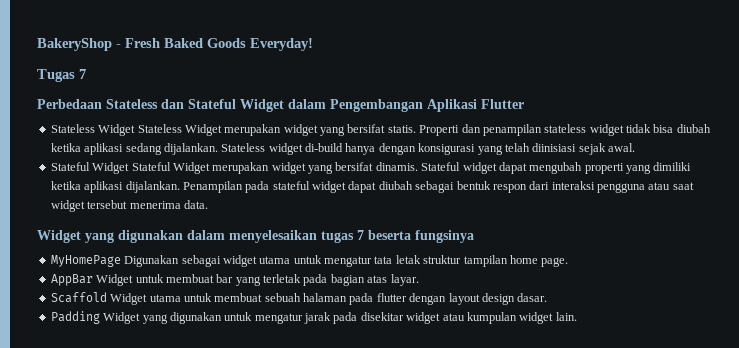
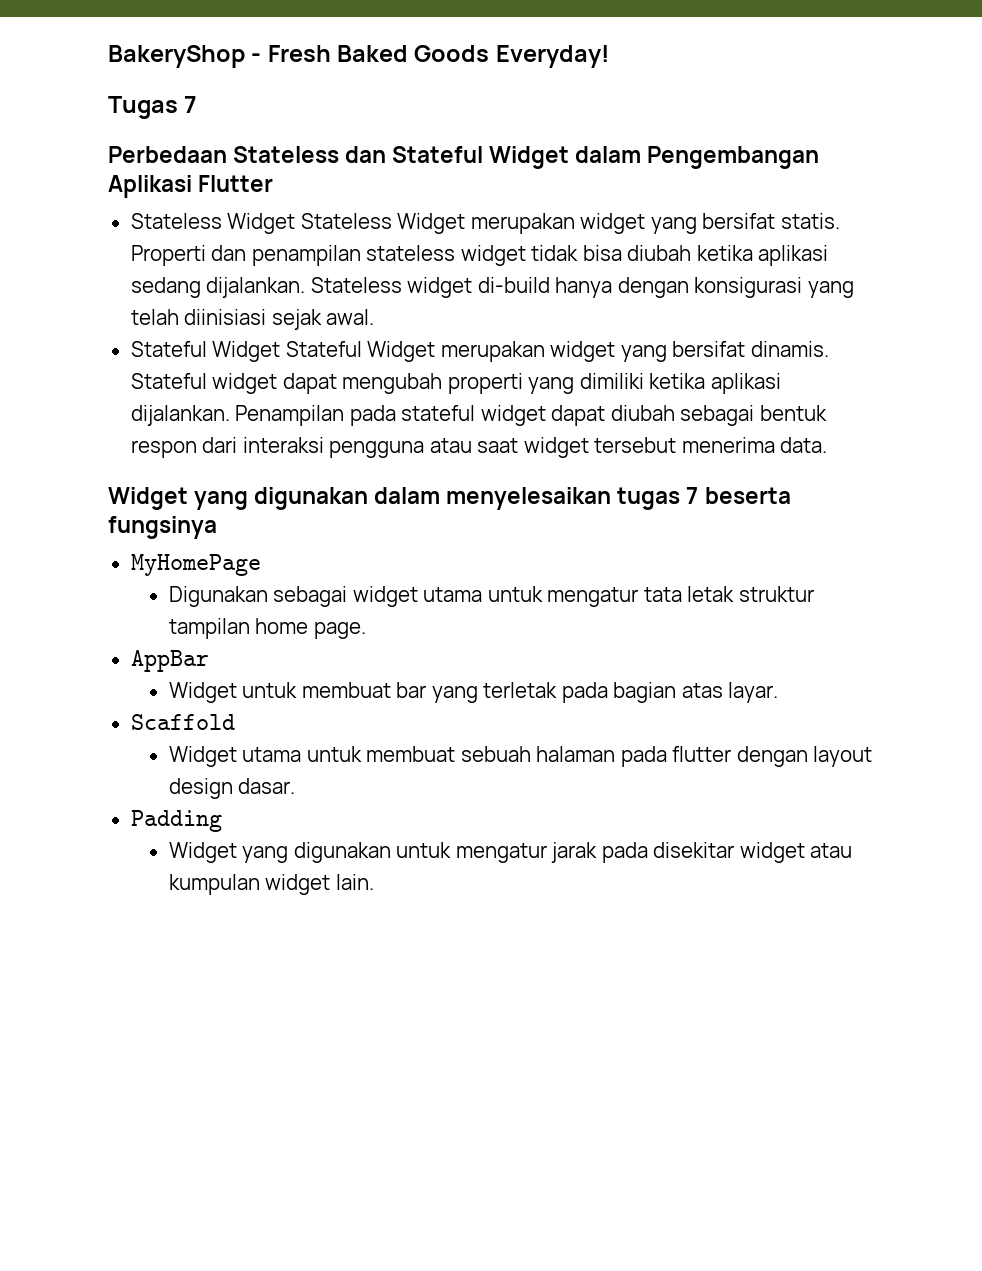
- MyHomePage Digunakan sebagai widget utama untuk mengatur tata letak struktur tampilan home page.
+ MyHomePage
+ Digunakan sebagai widget utama untuk mengatur tata letak struktur tampilan home page.
- AppBar Widget untuk membuat bar yang terletak pada bagian atas layar.
+ AppBar
+ Widget untuk membuat bar yang terletak pada bagian atas layar.
- Scaffold Widget utama untuk membuat sebuah halaman pada flutter dengan layout design dasar.
+ Scaffold
+ Widget utama untuk membuat sebuah halaman pada flutter dengan layout design dasar.
- Padding Widget yang digunakan untuk mengatur jarak pada disekitar widget atau kumpulan widget lain.
+ Padding
+ Widget yang digunakan untuk mengatur jarak pada disekitar widget atau kumpulan widget lain.

